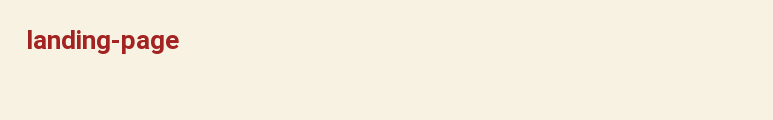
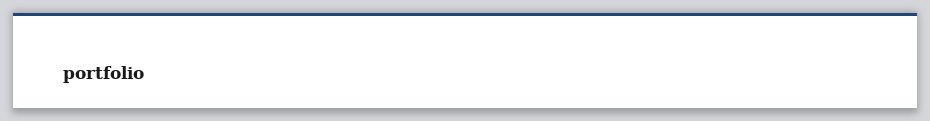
- landing-page
+ portfolio

